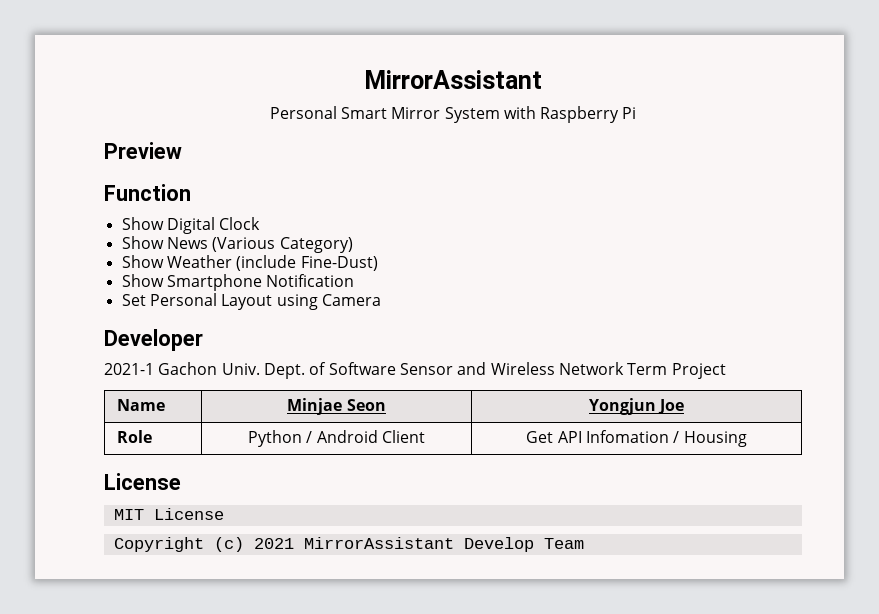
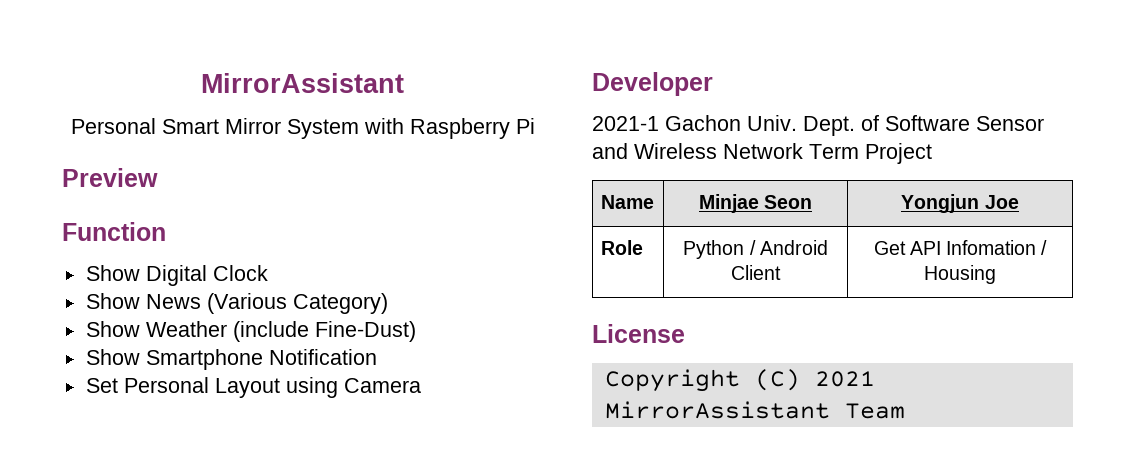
- MIT License
- Copyright (c) 2021 MirrorAssistant Develop Team
+ Copyright (C) 2021 MirrorAssistant Team

